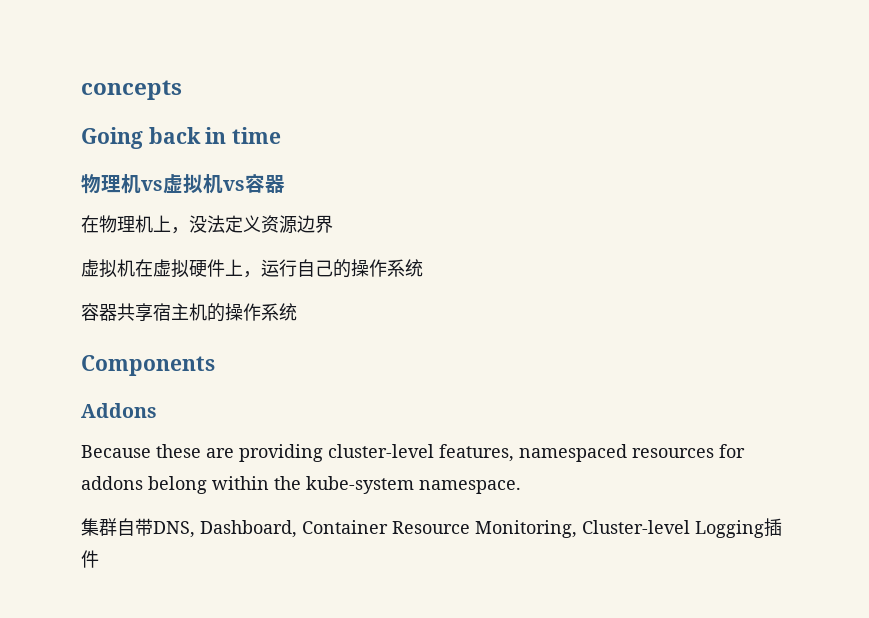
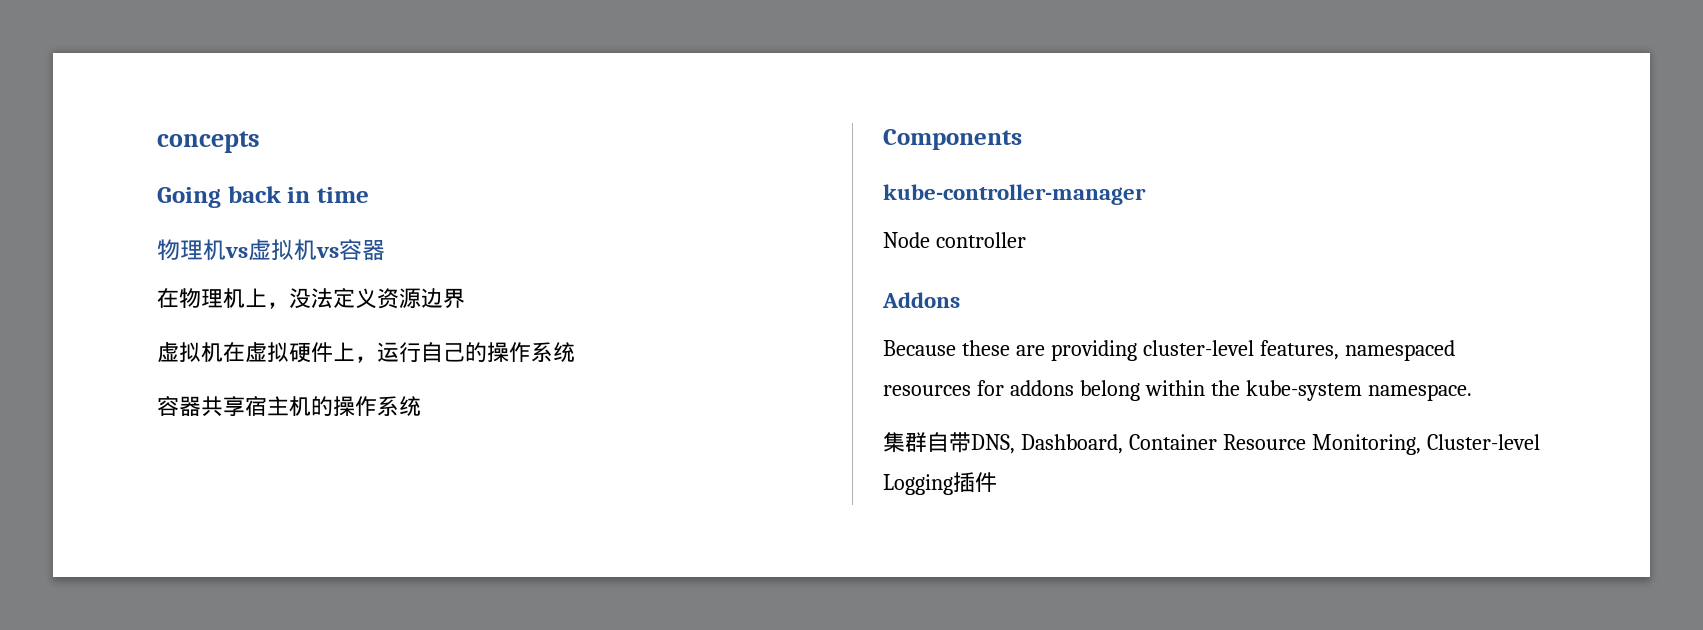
+ kube-controller-manager
+ Node controller

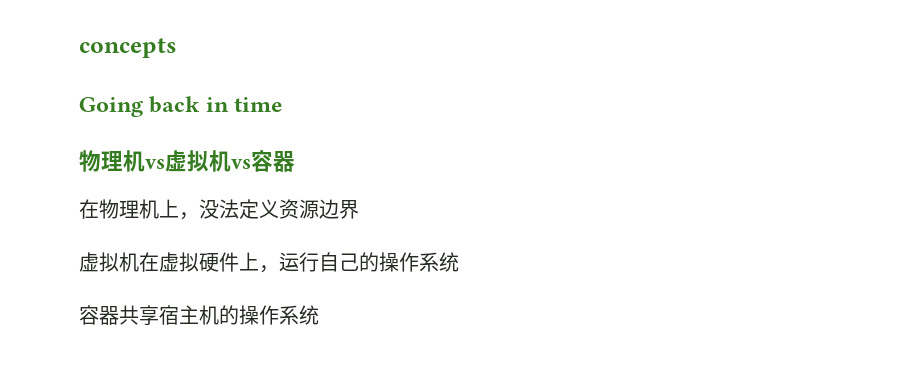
- Components
- kube-controller-manager
- Node controller
- Addons
- Because these are providing cluster-level features, namespaced resources for addons belong within the kube-system namespace.
- 集群自带DNS, Dashboard, Container Resource Monitoring, Cluster-level Logging插件

